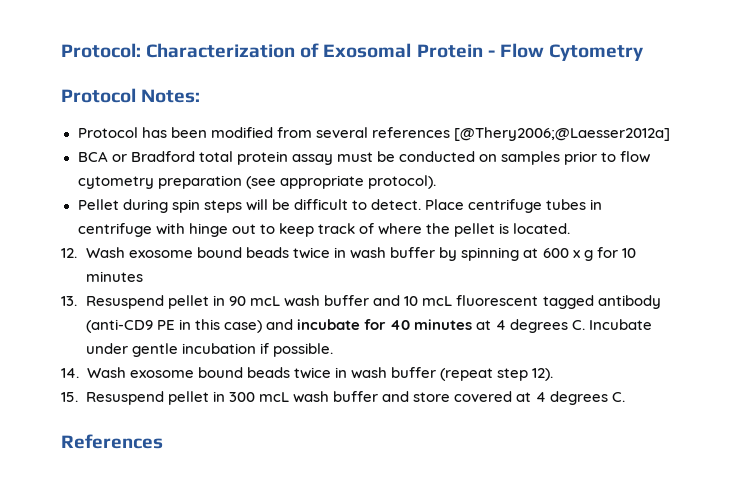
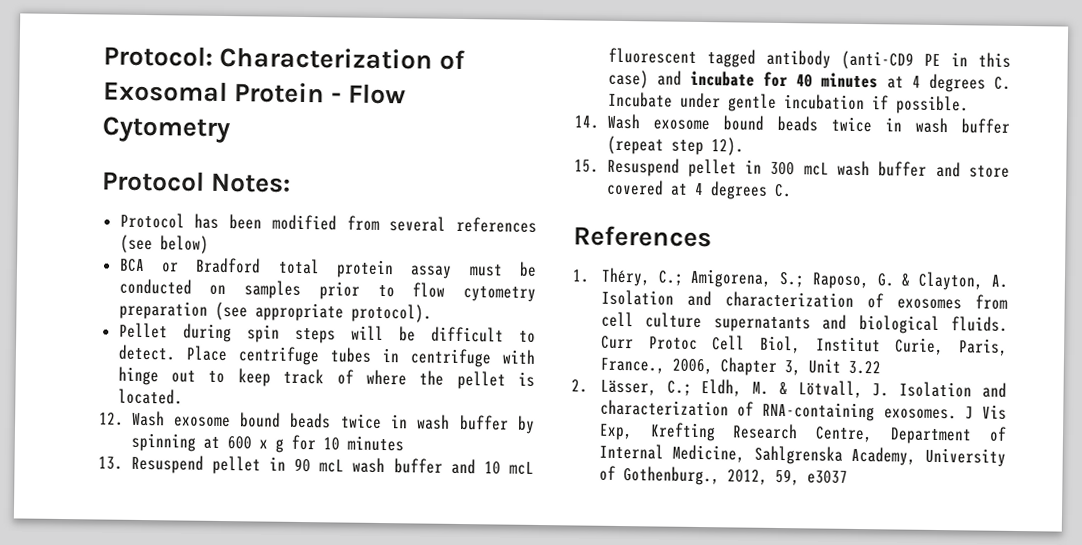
- Protocol has been modified from several references [@Thery2006;@Laesser2012a]
+ Protocol has been modified from several references (see below)
+ 1. Théry, C.; Amigorena, S.; Raposo, G. & Clayton, A. Isolation and characterization of exosomes from cell culture supernatants and biological fluids. Curr Protoc Cell Biol, Institut Curie, Paris, France., 2006, Chapter 3, Unit 3.22
+ 2. Lässer, C.; Eldh, M. & Lötvall, J. Isolation and characterization of RNA-containing exosomes. J Vis Exp, Krefting Research Centre, Department of Internal Medicine, Sahlgrenska Academy, University of Gothenburg., 2012, 59, e3037

